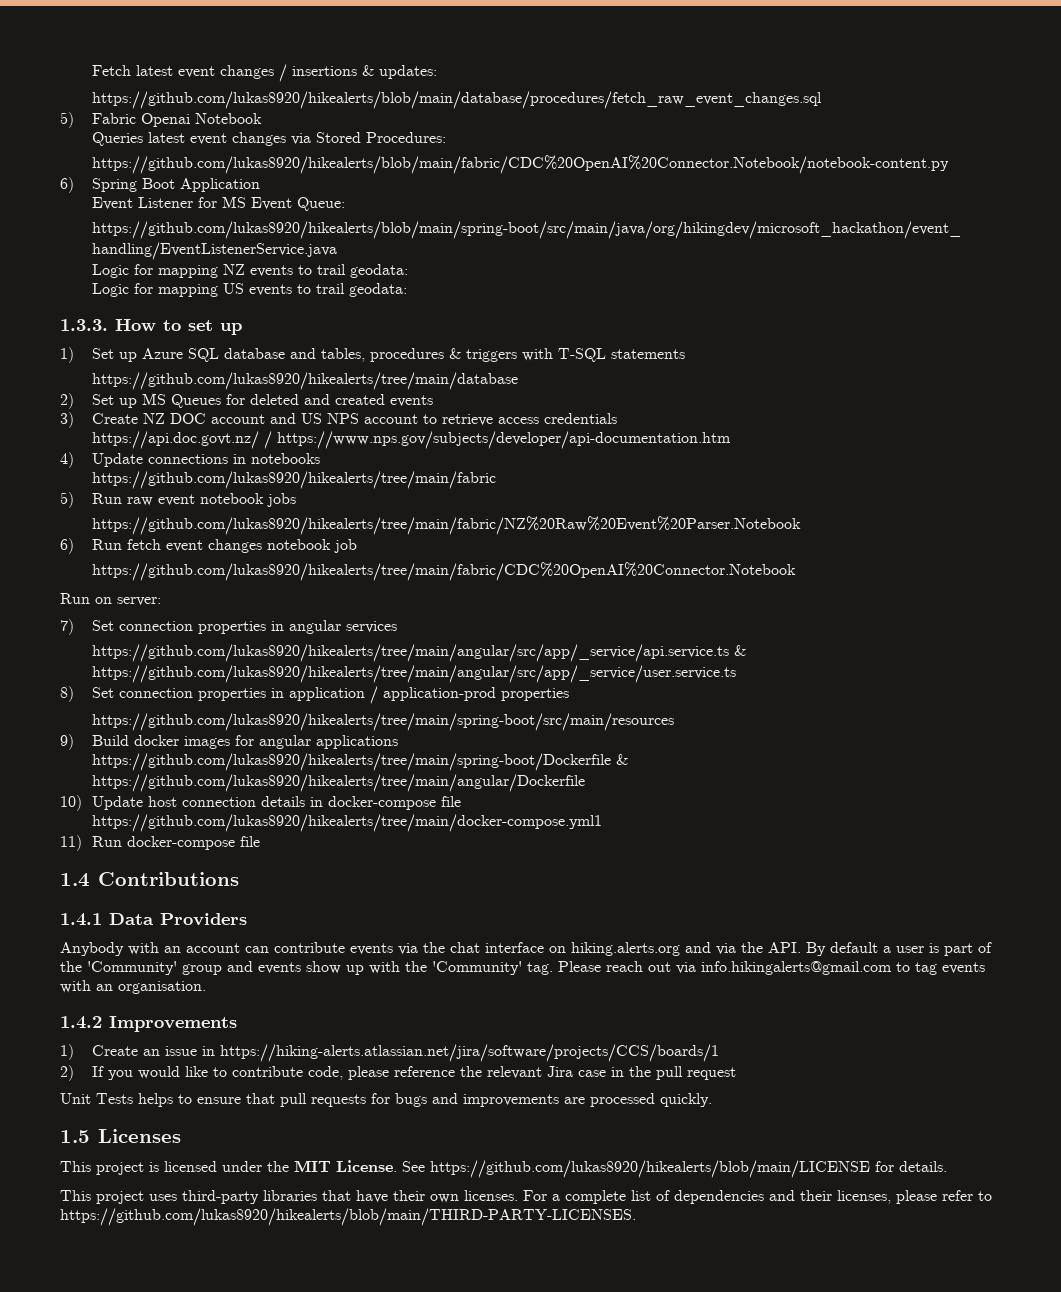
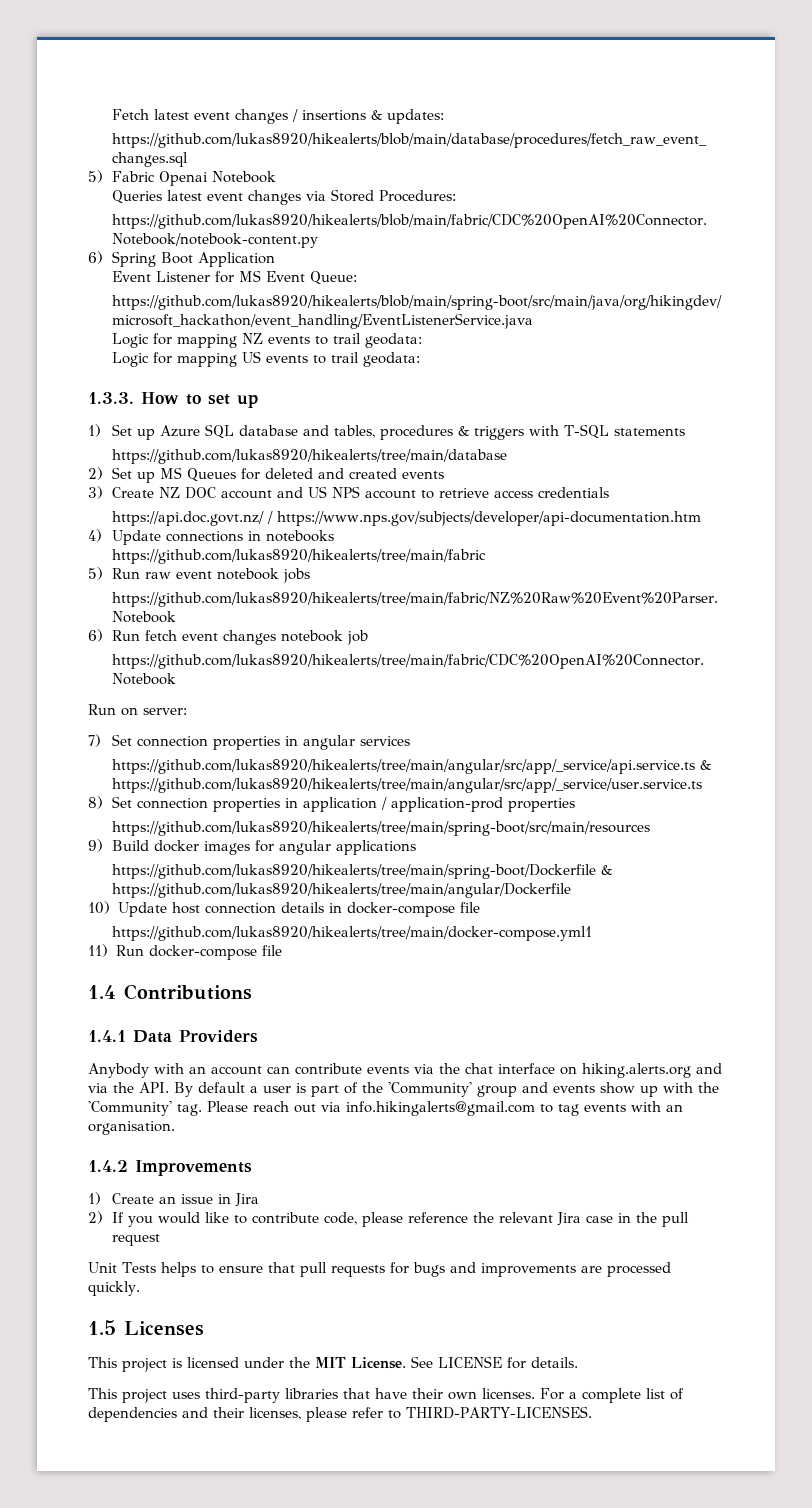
- 1) Create an issue in https://hiking-alerts.atlassian.net/jira/software/projects/CCS/boards/1
+ 1) Create an issue in Jira
- See https://github.com/lukas8920/hikealerts/blob/main/LICENSE for details.
+ See LICENSE for details.
- For a complete list of dependencies and their licenses, please refer to https://github.com/lukas8920/hikealerts/blob/main/THIRD-PARTY-LICENSES.
+ For a complete list of dependencies and their licenses, please refer to THIRD-PARTY-LICENSES.

